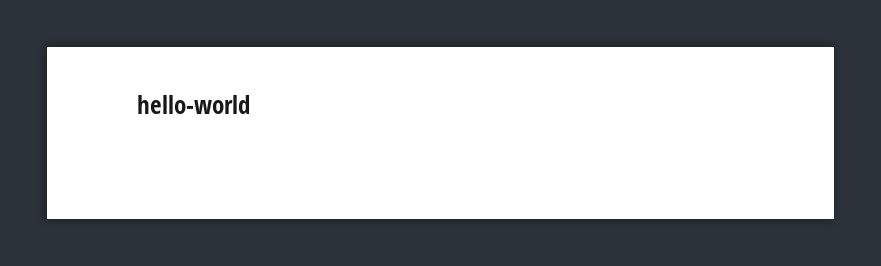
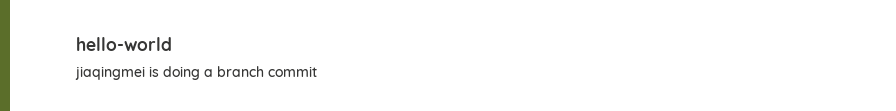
+ jiaqingmei is doing a branch commit

